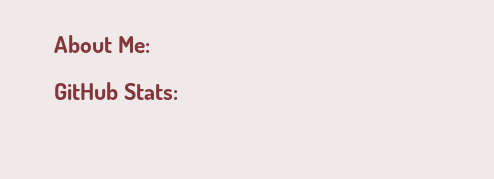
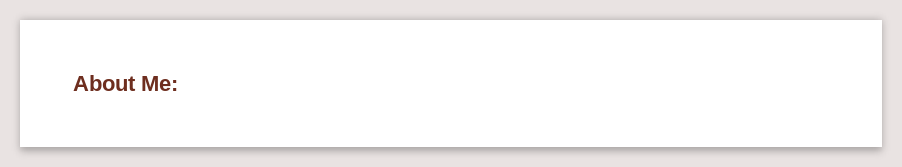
- GitHub Stats:

